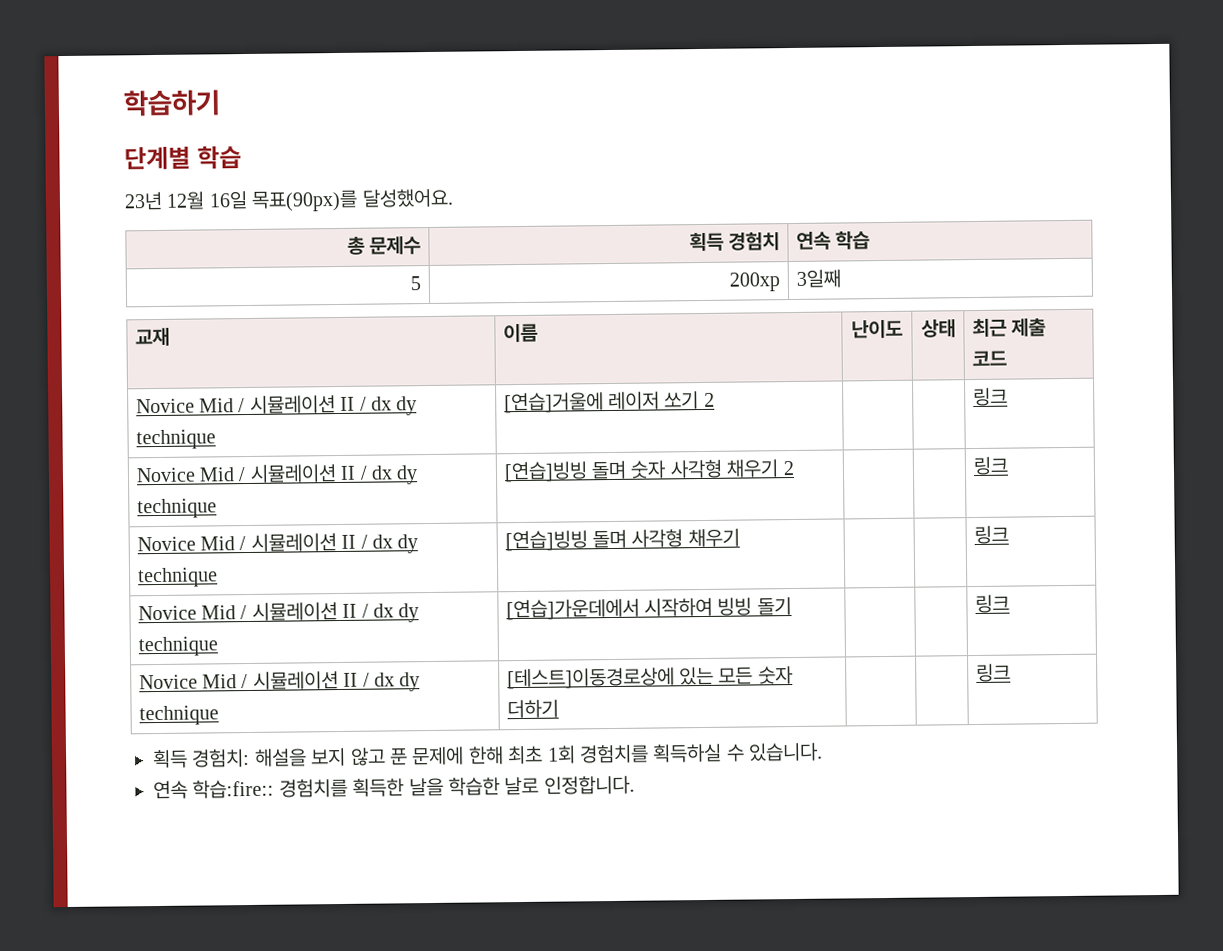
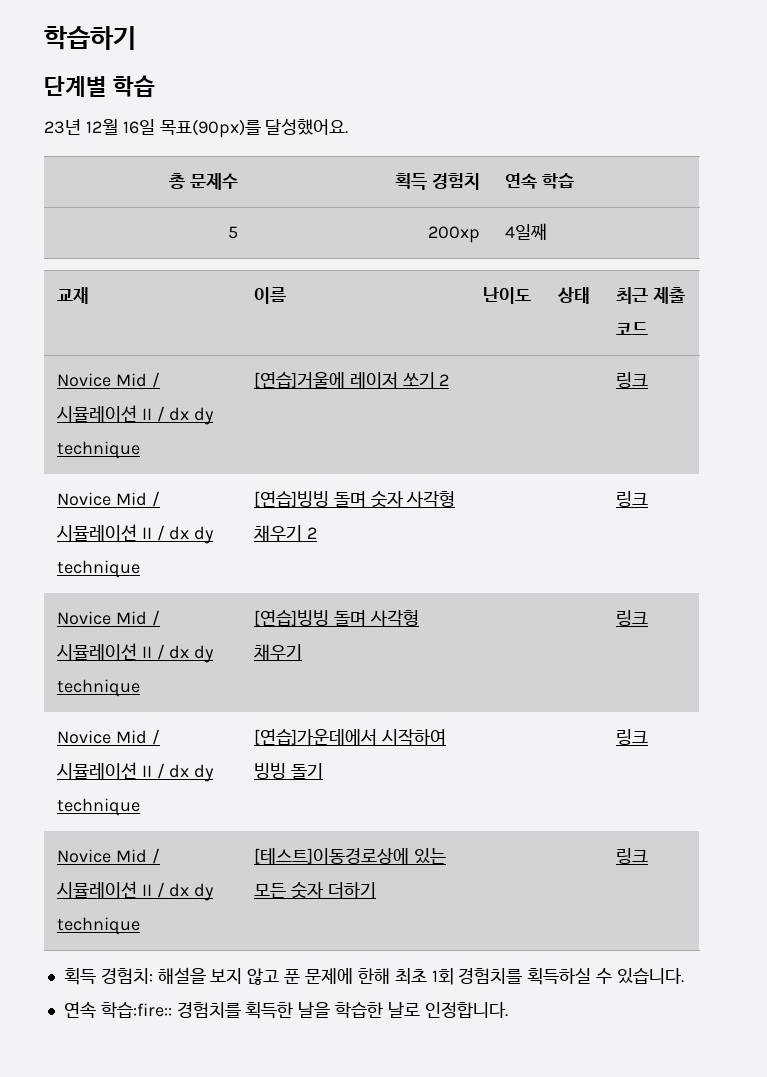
- 5 | 200xp | 3일째
+ 5 | 200xp | 4일째

